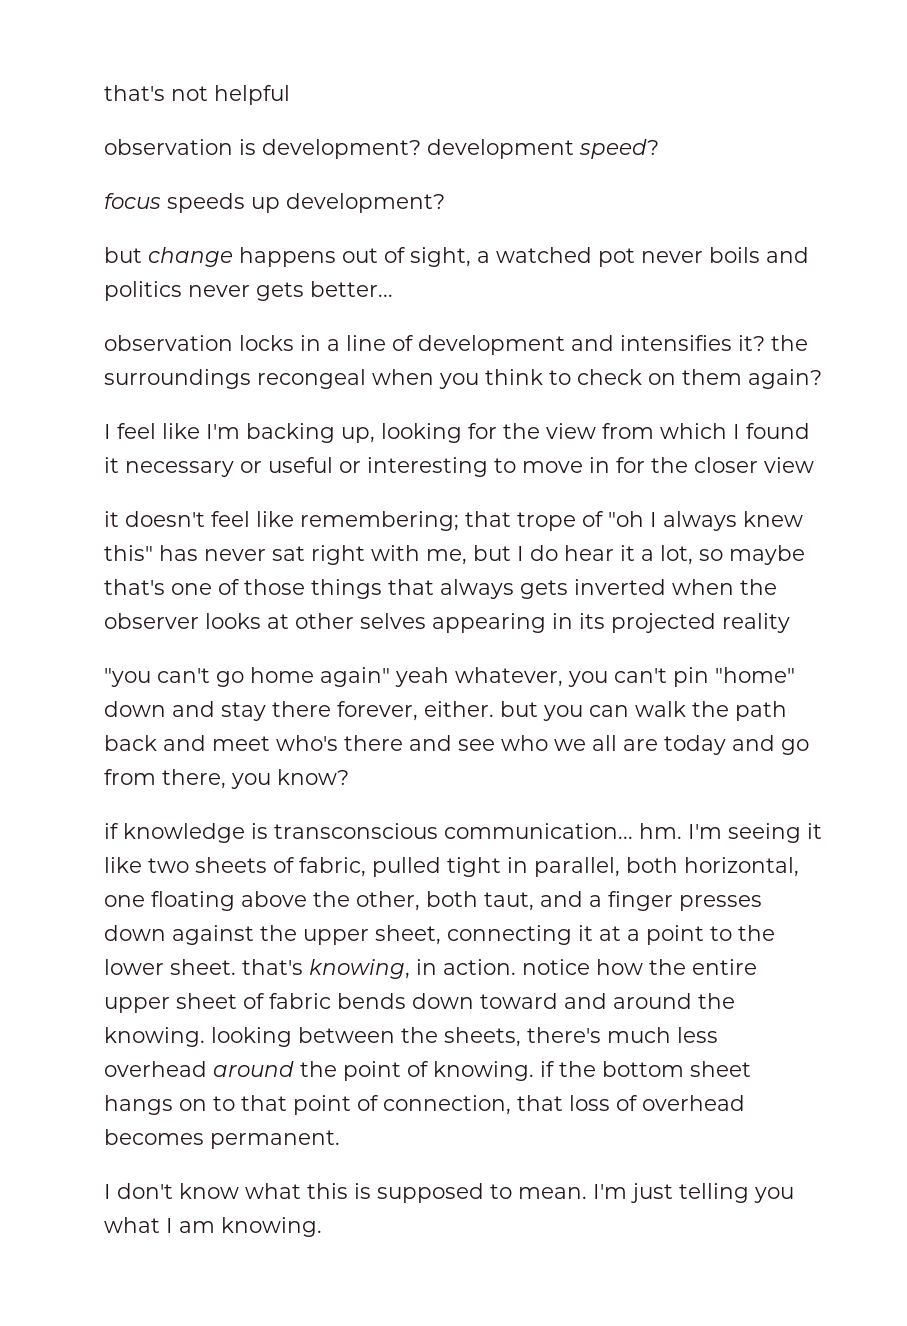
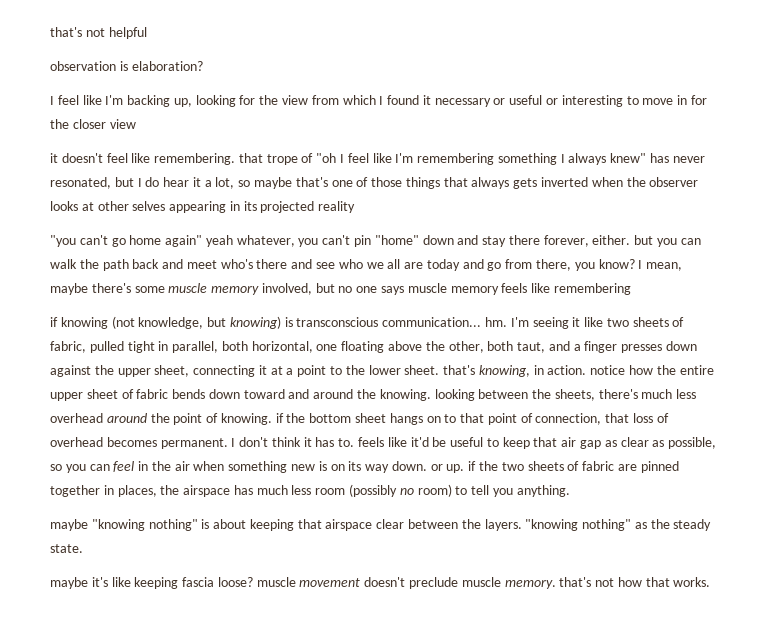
- observation is development? development speed?
- focus speeds up development?
- but change happens out of sight, a watched pot never boils and politics never gets better...
- observation locks in a line of development and intensifies it? the surroundings recongeal when you think to check on them again?
+ observation is elaboration?
- it doesn't feel like remembering; that trope of "oh I always knew this" has never sat right with me, but I do hear it a lot, so maybe that's one of those things that always gets inverted when the observer looks at other selves appearing in its projected reality
+ it doesn't feel like remembering. that trope of "oh I feel like I'm remembering something I always knew" has never resonated, but I do hear it a lot, so maybe that's one of those things that always gets inverted when the observer looks at other selves appearing in its projected reality
- "you can't go home again" yeah whatever, you can't pin "home" down and stay there forever, either. but you can walk the path back and meet who's there and see who we all are today and go from there, you know?
- if knowledge is transconscious communication... hm.
+ "you can't go home again" yeah whatever, you can't pin "home" down and stay there forever, either. but you can walk the path back and meet who's there and see who we all are today and go from there, you know? I mean, maybe there's some muscle memory involved, but no one says muscle memory feels like remembering
+ if knowing (not knowledge, but knowing) is transconscious communication... hm.
- I'm seeing it like two sheets of fabric, pulled tight in parallel, both horizontal, one floating above the other, both taut, and a finger presses down against the upper sheet, connecting it at a point to the lower sheet. that's knowing, in action. notice how the entire upper sheet of fabric bends down toward and around the knowing. looking between the sheets, there's much less overhead around the point of knowing. if the bottom sheet hangs on to that point of connection, that loss of overhead becomes permanent.
- I don't know what this is supposed to mean. I'm just telling you what I am knowing.
+ I'm seeing it like two sheets of fabric, pulled tight in parallel, both horizontal, one floating above the other, both taut, and a finger presses down against the upper sheet, connecting it at a point to the lower sheet. that's knowing, in action. notice how the entire upper sheet of fabric bends down toward and around the knowing. looking between the sheets, there's much less overhead around the point of knowing. if the bottom sheet hangs on to that point of connection, that loss of overhead becomes permanent. I don't think it has to. feels like it'd be useful to keep that air gap as clear as possible, so you can feel in the air when something new is on its way down. or up. if the two sheets of fabric are pinned together in places, the airspace has much less room (possibly no room) to tell you anything.
+ maybe "knowing nothing" is about keeping that airspace clear between the layers. "knowing nothing" as the steady state.
+ maybe it's like keeping fascia loose? muscle movement doesn't preclude muscle memory. that's not how that works.

